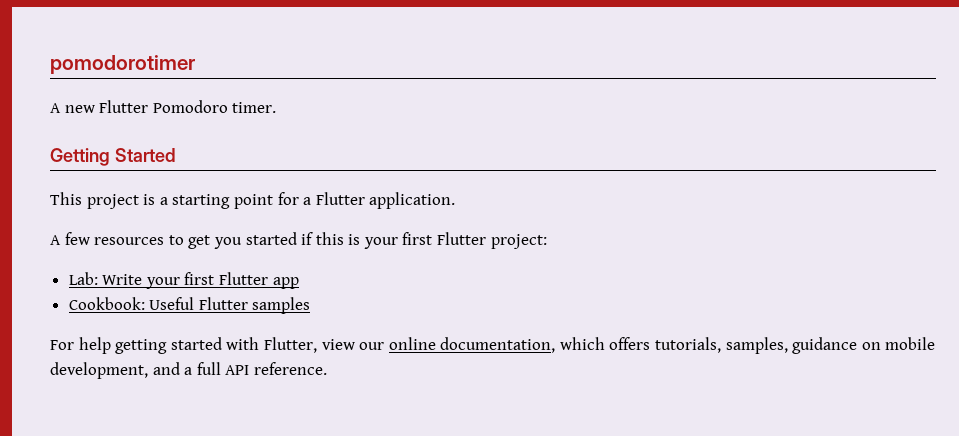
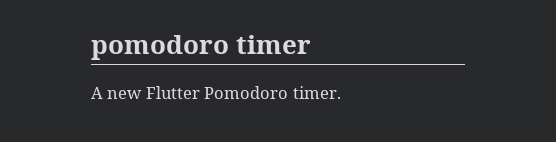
- pomodorotimer
+ pomodoro timer
- Getting Started
- This project is a starting point for a Flutter application.
- A few resources to get you started if this is your first Flutter project:
- Lab: Write your first Flutter app
- Cookbook: Useful Flutter samples
- For help getting started with Flutter, view our online documentation, which offers tutorials, samples, guidance on mobile development, and a full API reference.

